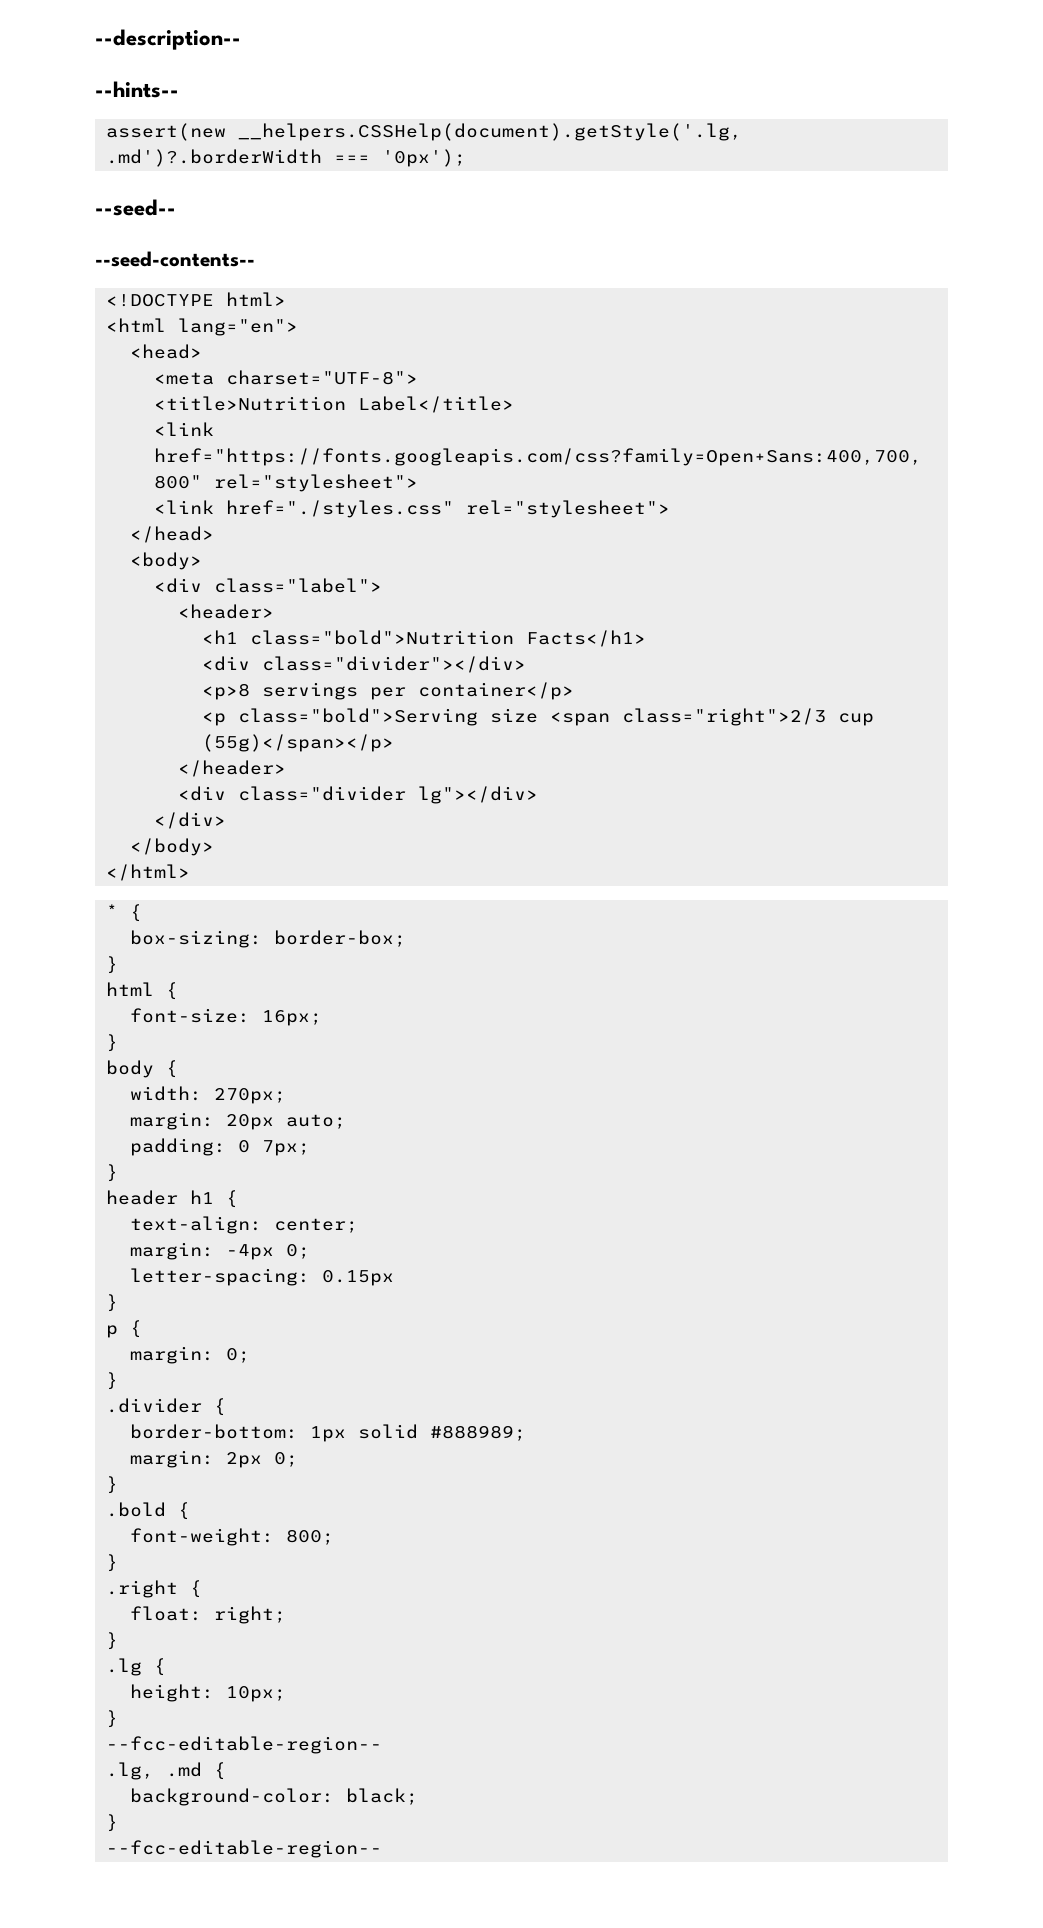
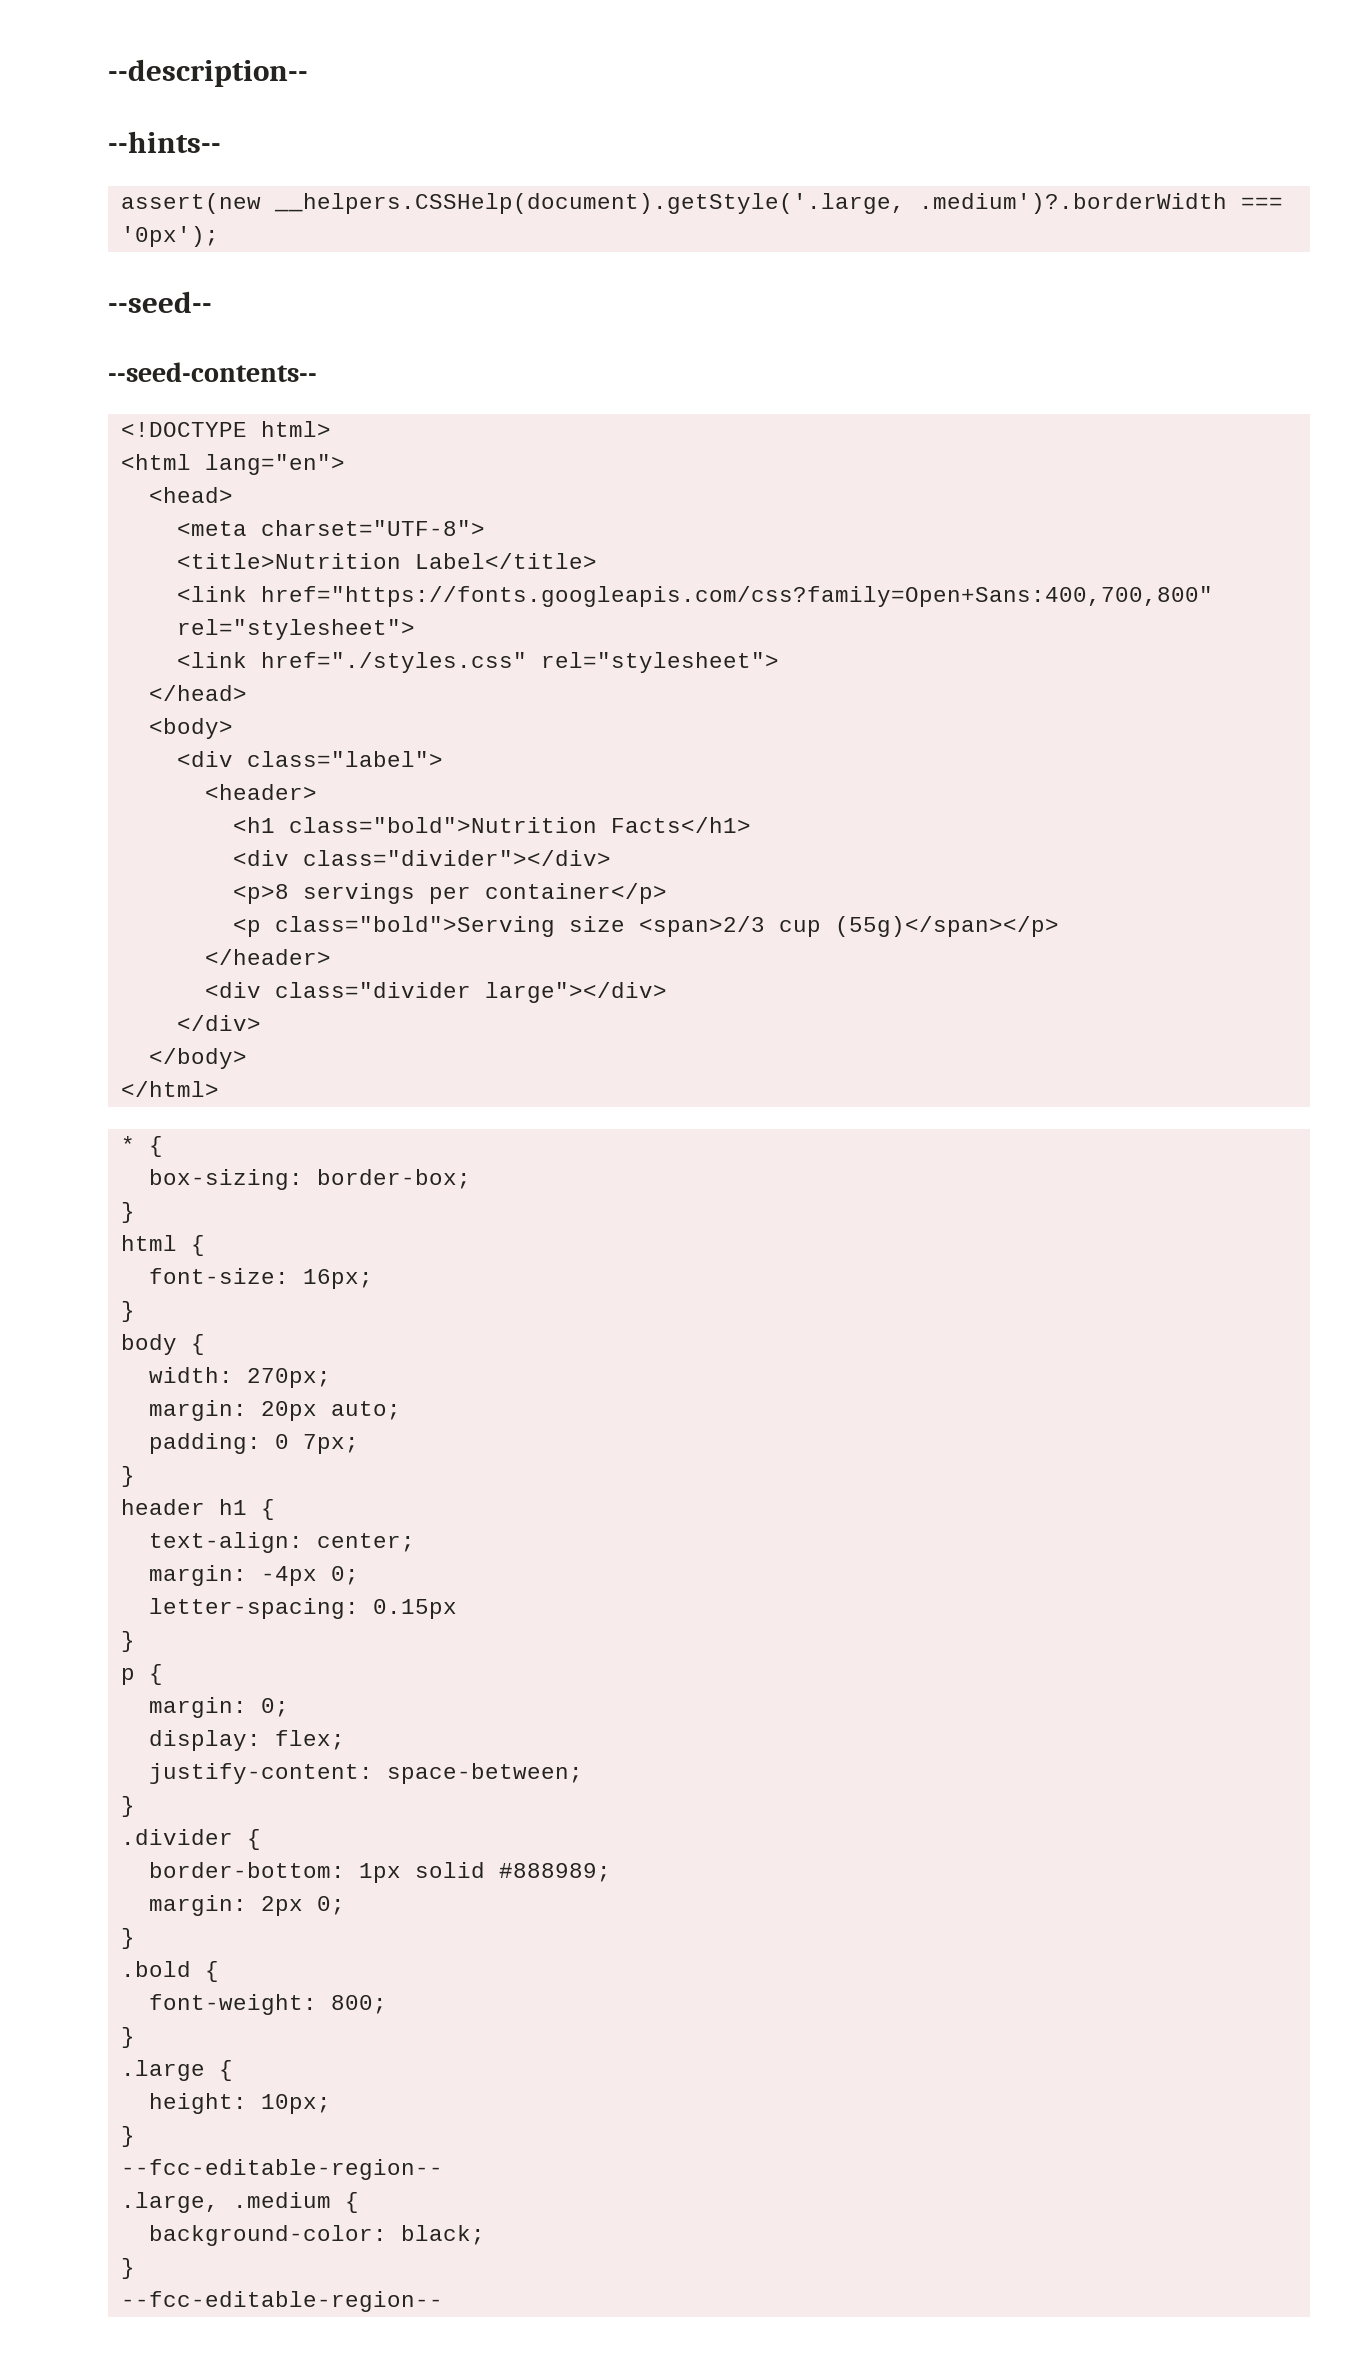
- assert(new __helpers.CSSHelp(document).getStyle('.lg, .md')?.borderWidth === '0px');
+ assert(new __helpers.CSSHelp(document).getStyle('.large, .medium')?.borderWidth === '0px');
- <p class="bold">Serving size <span class="right">2/3 cup (55g)</span></p>
+ <p class="bold">Serving size <span>2/3 cup (55g)</span></p>
- <div class="divider lg"></div>
+ <div class="divider large"></div>
+ display: flex;
+ justify-content: space-between;
- .right {
- float: right;
- }
- .lg {
+ .large {
- .lg, .md {
+ .large, .medium {

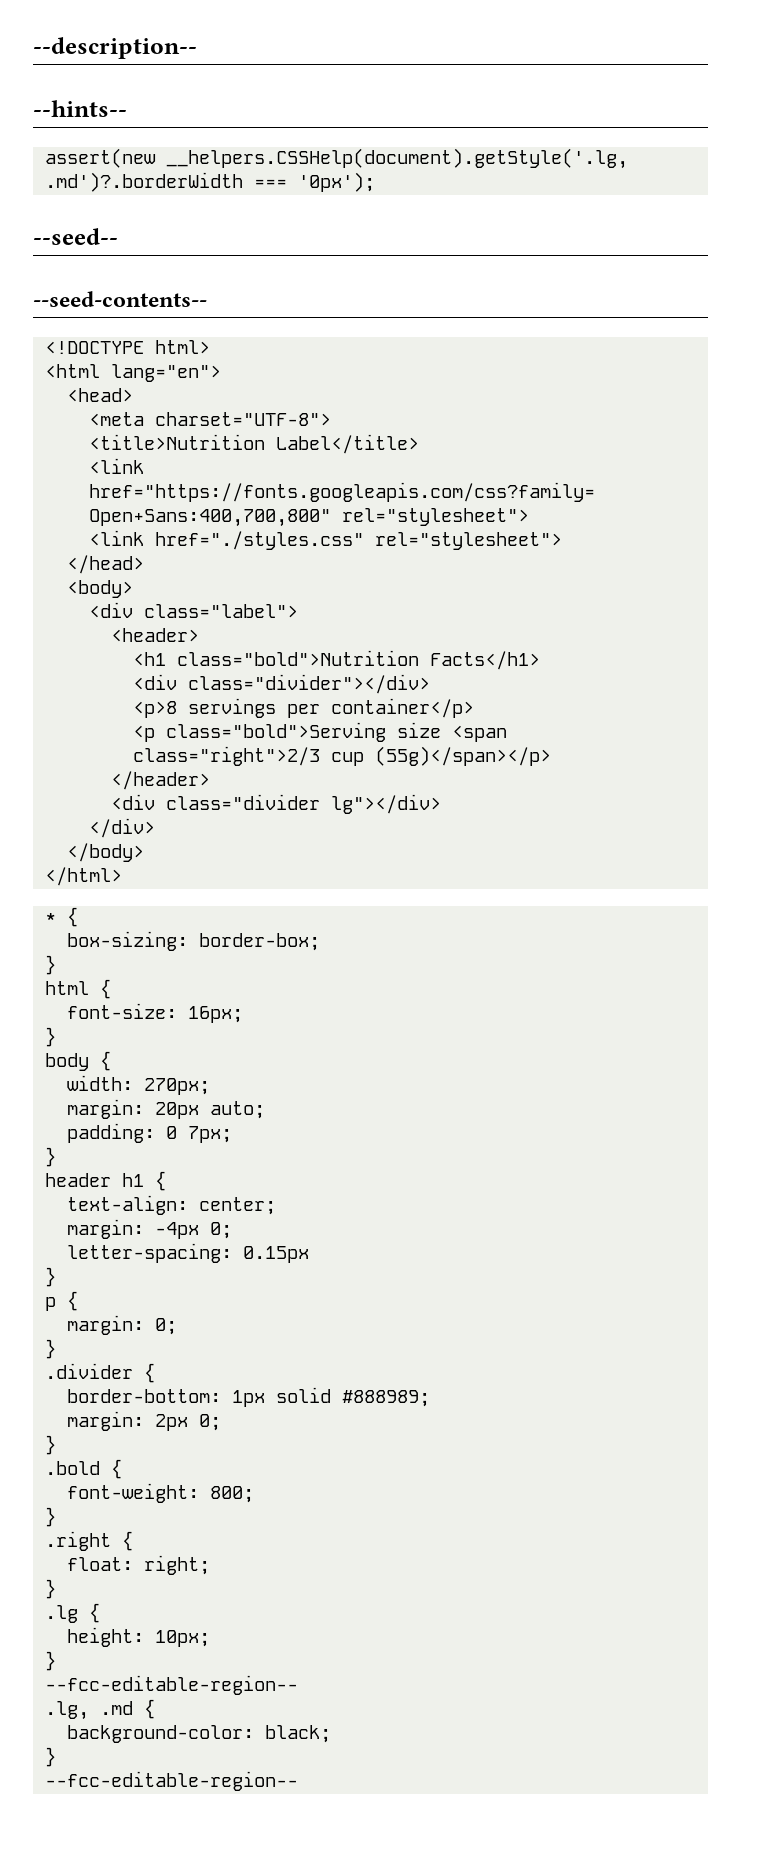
- assert(new __helpers.CSSHelp(document).getStyle('.large, .medium')?.borderWidth === '0px');
+ assert(new __helpers.CSSHelp(document).getStyle('.lg, .md')?.borderWidth === '0px');
- <p class="bold">Serving size <span>2/3 cup (55g)</span></p>
+ <p class="bold">Serving size <span class="right">2/3 cup (55g)</span></p>
- <div class="divider large"></div>
+ <div class="divider lg"></div>
- display: flex;
- justify-content: space-between;
- .large {
+ .right {
+ float: right;
+ }
+ .lg {
- .large, .medium {
+ .lg, .md {

